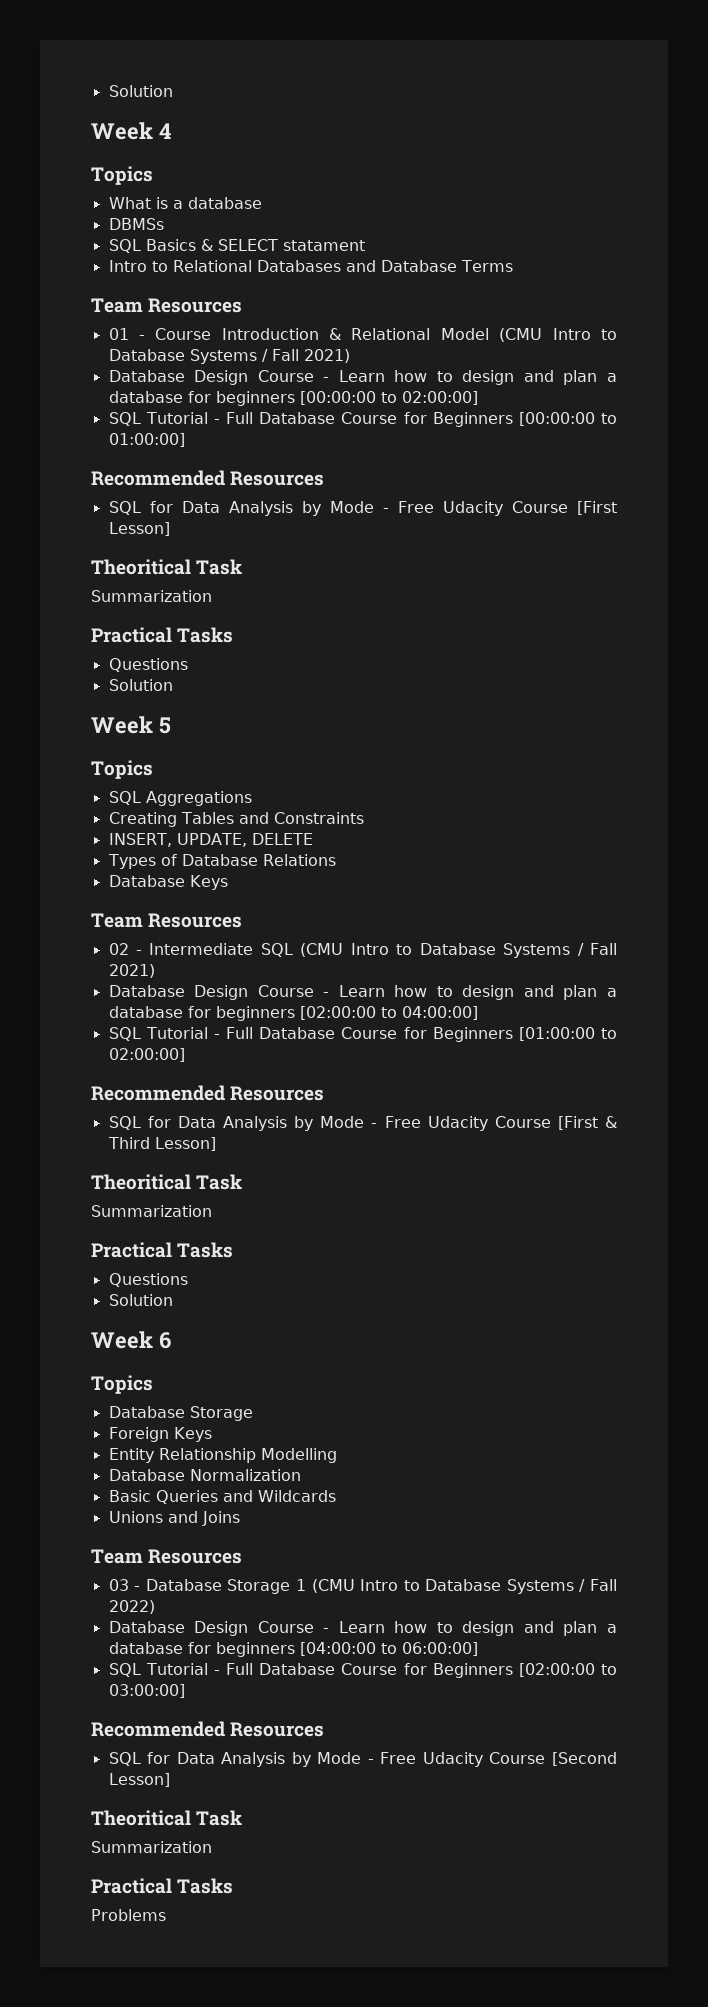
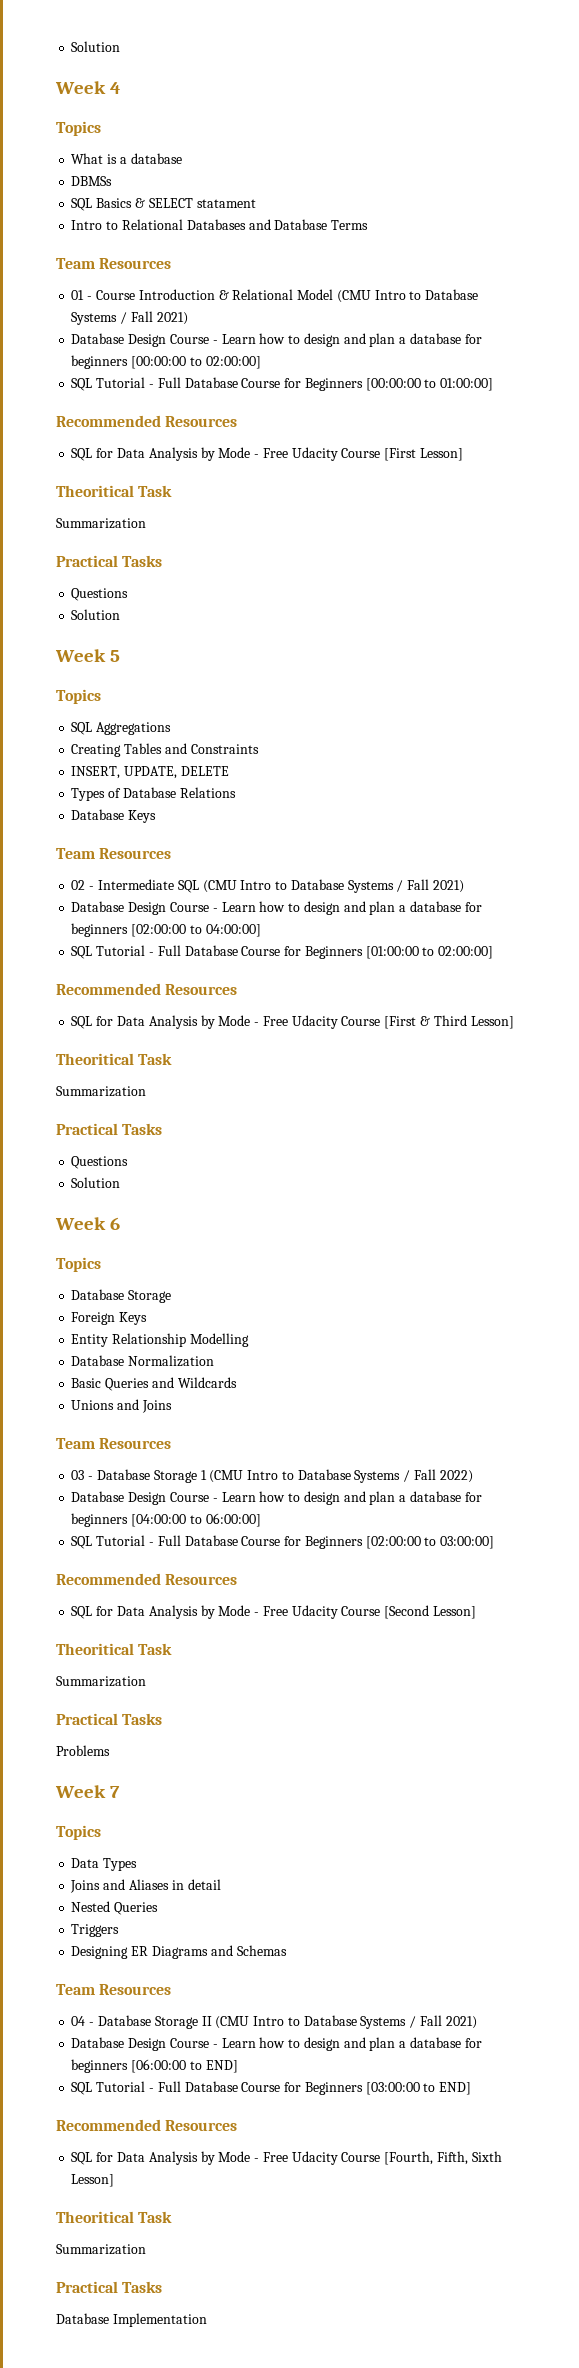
+ Week 7
+ Topics
+ Data Types
+ Joins and Aliases in detail
+ Nested Queries
+ Triggers
+ Designing ER Diagrams and Schemas
+ Team Resources
+ 04 - Database Storage II (CMU Intro to Database Systems / Fall 2021)
+ Database Design Course - Learn how to design and plan a database for beginners [06:00:00 to END]
+ SQL Tutorial - Full Database Course for Beginners [03:00:00 to END]
+ Recommended Resources
+ SQL for Data Analysis by Mode - Free Udacity Course [Fourth, Fifth, Sixth Lesson]
+ Theoritical Task
+ Summarization
+ Practical Tasks
+ Database Implementation

